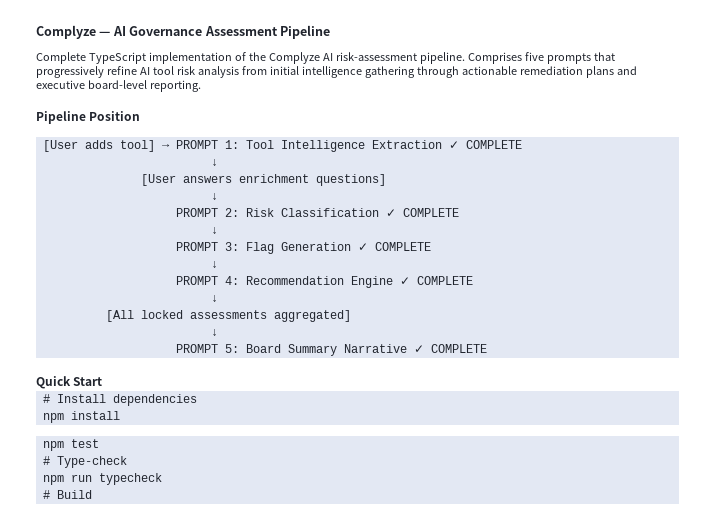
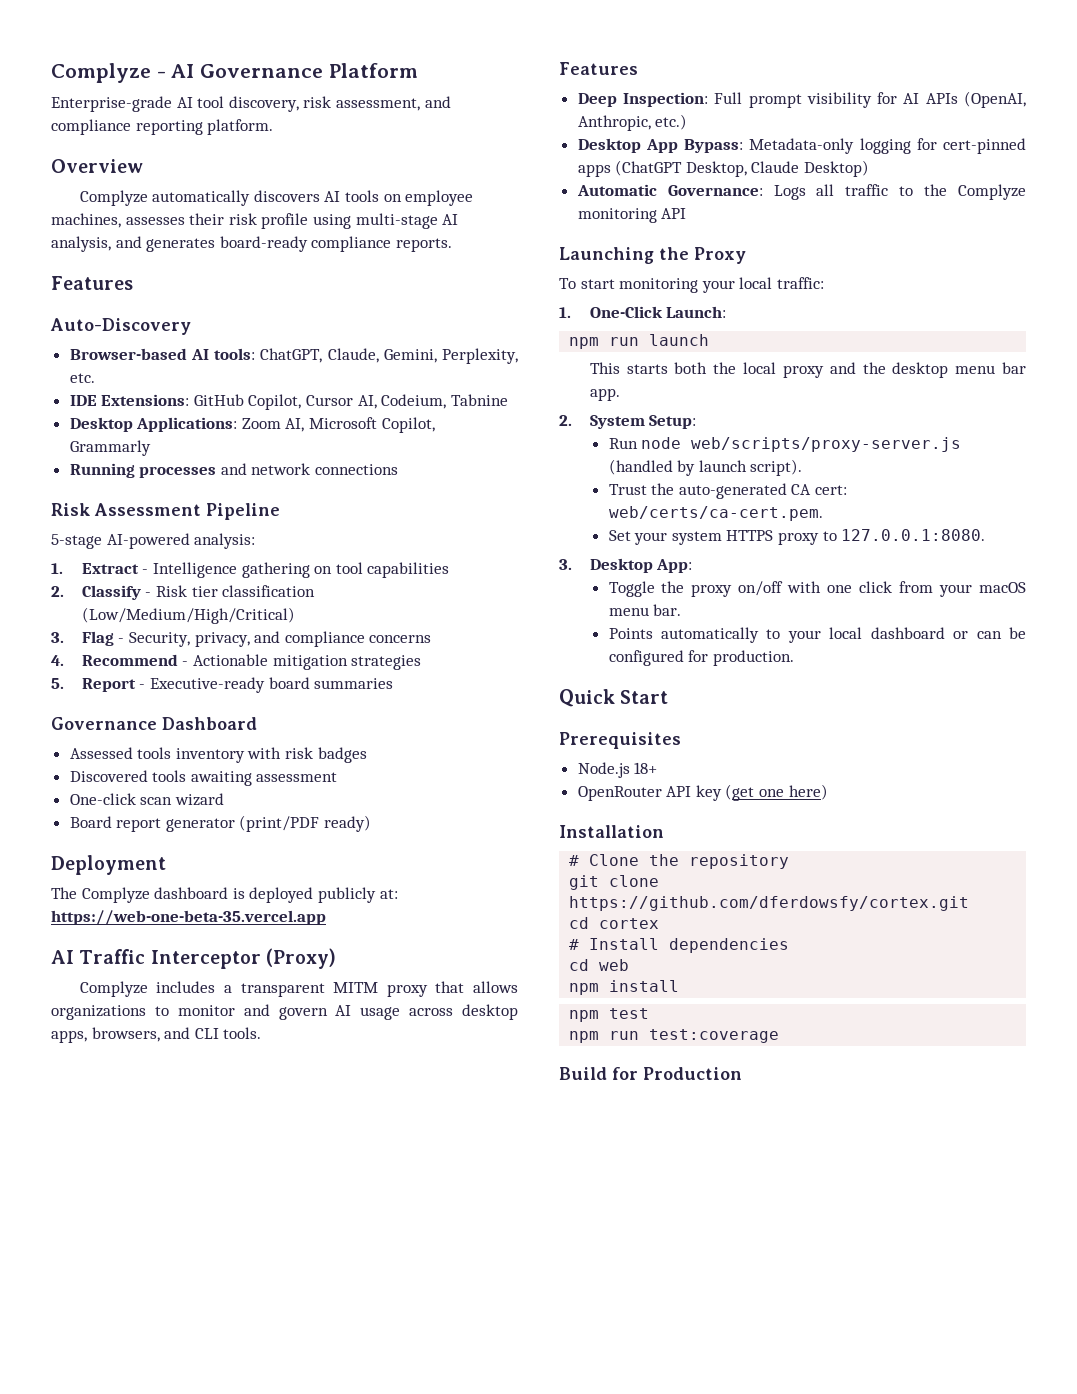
- Complyze — AI Governance Assessment Pipeline
- Complete TypeScript implementation of the Complyze AI risk-assessment pipeline. Comprises five prompts that progressively refine AI tool risk analysis from initial intelligence gathering through actionable remediation plans and executive board-level reporting.
- Pipeline Position
- [User adds tool] → PROMPT 1: Tool Intelligence Extraction ✓ COMPLETE
- ↓
- [User answers enrichment questions]
- ↓
- PROMPT 2: Risk Classification ✓ COMPLETE
- ↓
- PROMPT 3: Flag Generation ✓ COMPLETE
- ↓
- PROMPT 4: Recommendation Engine ✓ COMPLETE
- ↓
- [All locked assessments aggregated]
- ↓
- PROMPT 5: Board Summary Narrative ✓ COMPLETE
+ Complyze - AI Governance Platform
+ Enterprise-grade AI tool discovery, risk assessment, and compliance reporting platform.
+ Overview
+ Complyze automatically discovers AI tools on employee machines, assesses their risk profile using multi-stage AI analysis, and generates board-ready compliance reports.
+ Features
+ Auto-Discovery
+ Browser-based AI tools: ChatGPT, Claude, Gemini, Perplexity, etc.
+ IDE Extensions: GitHub Copilot, Cursor AI, Codeium, Tabnine
+ Desktop Applications: Zoom AI, Microsoft Copilot, Grammarly
+ Running processes and network connections
+ Risk Assessment Pipeline
+ 5-stage AI-powered analysis:
+ 1. Extract - Intelligence gathering on tool capabilities
+ 2. Classify - Risk tier classification (Low/Medium/High/Critical)
+ 3. Flag - Security, privacy, and compliance concerns
+ 4. Recommend - Actionable mitigation strategies
+ 5. Report - Executive-ready board summaries
+ Governance Dashboard
+ Assessed tools inventory with risk badges
+ Discovered tools awaiting assessment
+ One-click scan wizard
+ Board report generator (print/PDF ready)
+ Deployment
+ The Complyze dashboard is deployed publicly at: https://web-one-beta-35.vercel.app
+ AI Traffic Interceptor (Proxy)
+ Complyze includes a transparent MITM proxy that allows organizations to monitor and govern AI usage across desktop apps, browsers, and CLI tools.
+ Features
+ Deep Inspection: Full prompt visibility for AI APIs (OpenAI, Anthropic, etc.)
+ Desktop App Bypass: Metadata-only logging for cert-pinned apps (ChatGPT Desktop, Claude Desktop)
+ Automatic Governance: Logs all traffic to the Complyze monitoring API
+ Launching the Proxy
+ To start monitoring your local traffic:
+ 1. One-Click Launch:
+ npm run launch
+ This starts both the local proxy and the desktop menu bar app.
+ 2. System Setup:
+ Run node web/scripts/proxy-server.js (handled by launch script).
+ Trust the auto-generated CA cert: web/certs/ca-cert.pem.
+ Set your system HTTPS proxy to 127.0.0.1:8080.
+ 3. Desktop App:
+ Toggle the proxy on/off with one click from your macOS menu bar.
+ Points automatically to your local dashboard or can be configured for production.
  Quick Start
+ Prerequisites
+ Node.js 18+
+ OpenRouter API key (get one here)
+ Installation
+ # Clone the repository
+ git clone https://github.com/dferdowsfy/cortex.git
+ cd cortex
+ cd web
- # Type-check
- npm run typecheck
- # Build
+ npm run test:coverage
+ Build for Production

